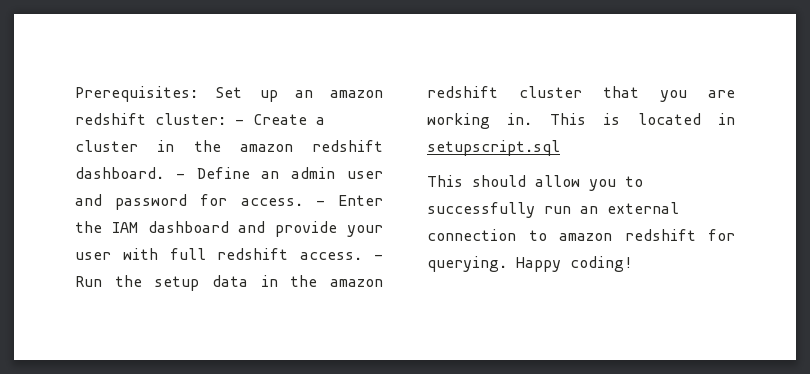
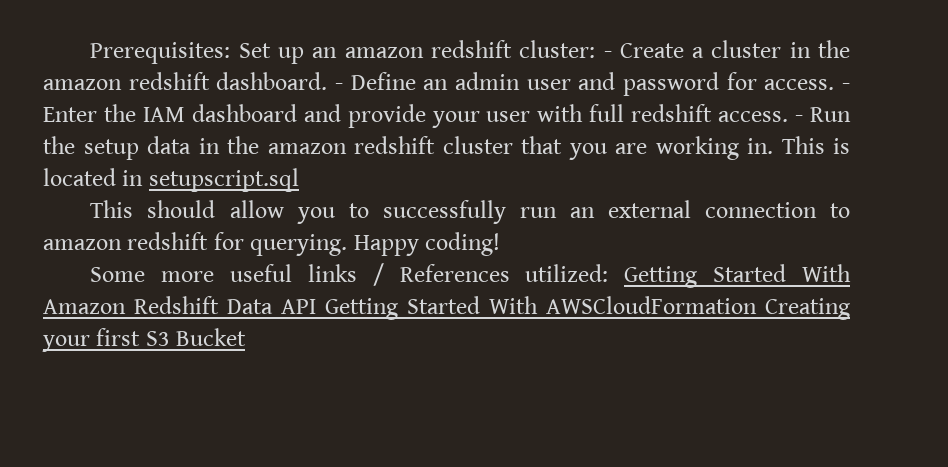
+ Some more useful links / References utilized: Getting Started With Amazon Redshift Data API Getting Started With AWSCloudFormation Creating your first S3 Bucket

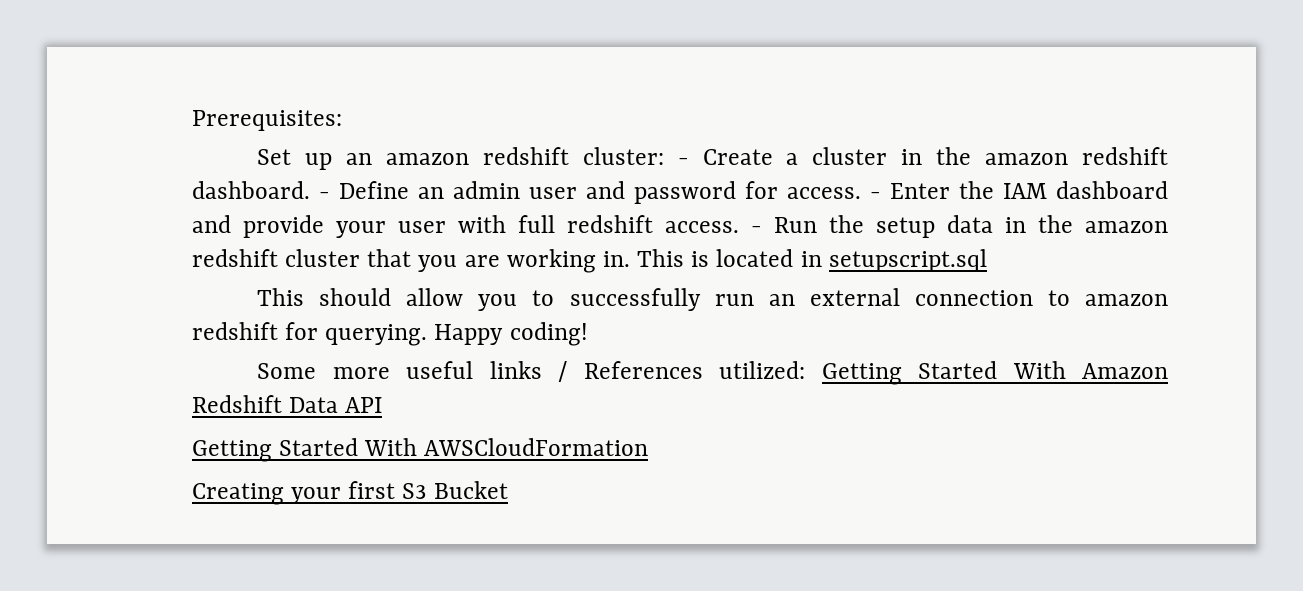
- Prerequisites: Set up an amazon redshift cluster: - Create a cluster in the amazon redshift dashboard.
+ Prerequisites:
+ Set up an amazon redshift cluster: - Create a cluster in the amazon redshift dashboard.
- Some more useful links / References utilized: Getting Started With Amazon Redshift Data API Getting Started With AWSCloudFormation Creating your first S3 Bucket
+ Some more useful links / References utilized: Getting Started With Amazon Redshift Data API
+ Getting Started With AWSCloudFormation
+ Creating your first S3 Bucket

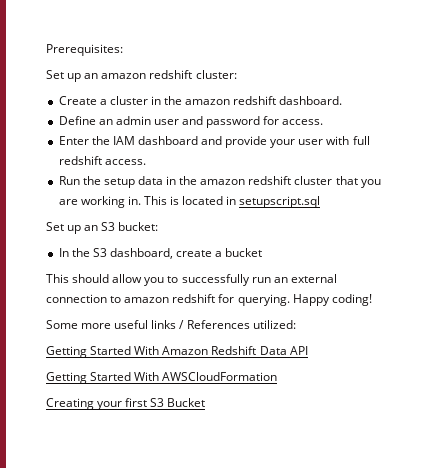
- Set up an amazon redshift cluster: - Create a cluster in the amazon redshift dashboard. - Define an admin user and password for access. - Enter the IAM dashboard and provide your user with full redshift access. - Run the setup data in the amazon redshift cluster that you are working in.
+ Set up an amazon redshift cluster:
+ Create a cluster in the amazon redshift dashboard.
+ Define an admin user and password for access.
+ Enter the IAM dashboard and provide your user with full redshift access.
+ Run the setup data in the amazon redshift cluster that you are working in.
+ Set up an S3 bucket:
+ In the S3 dashboard, create a bucket
- Some more useful links / References utilized: Getting Started With Amazon Redshift Data API
+ Some more useful links / References utilized:
+ Getting Started With Amazon Redshift Data API

